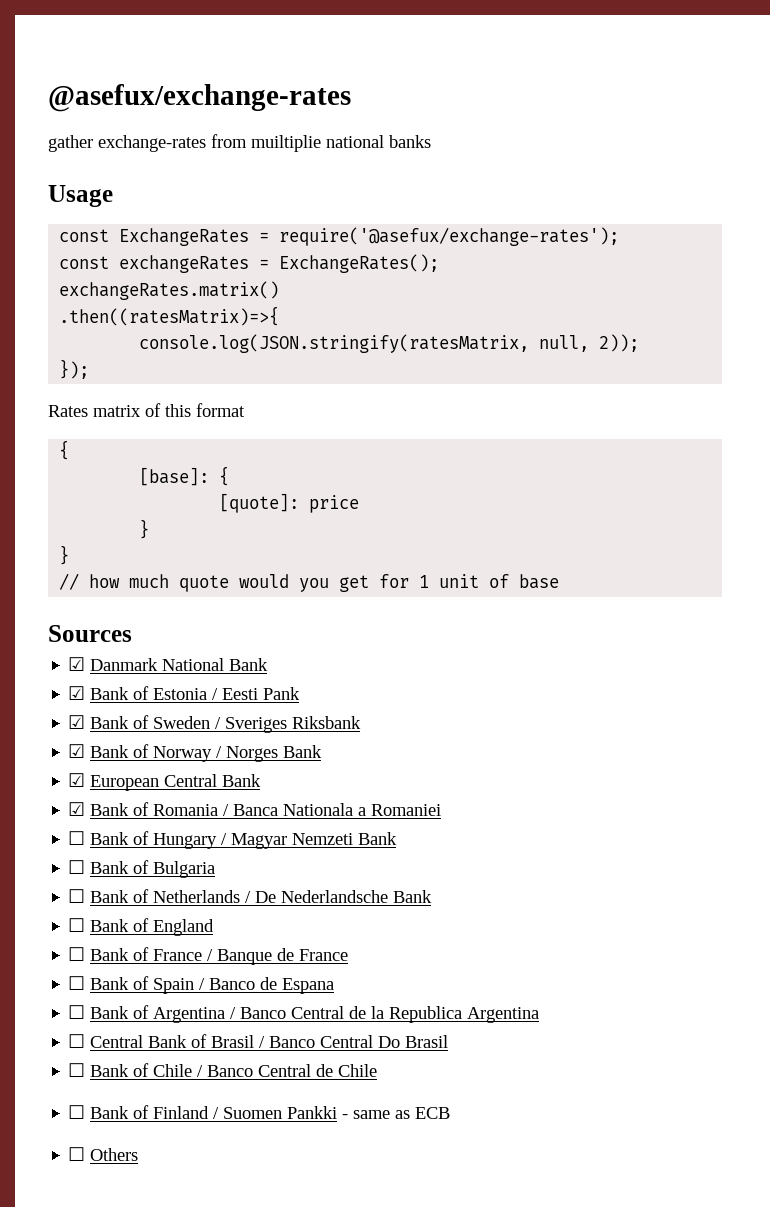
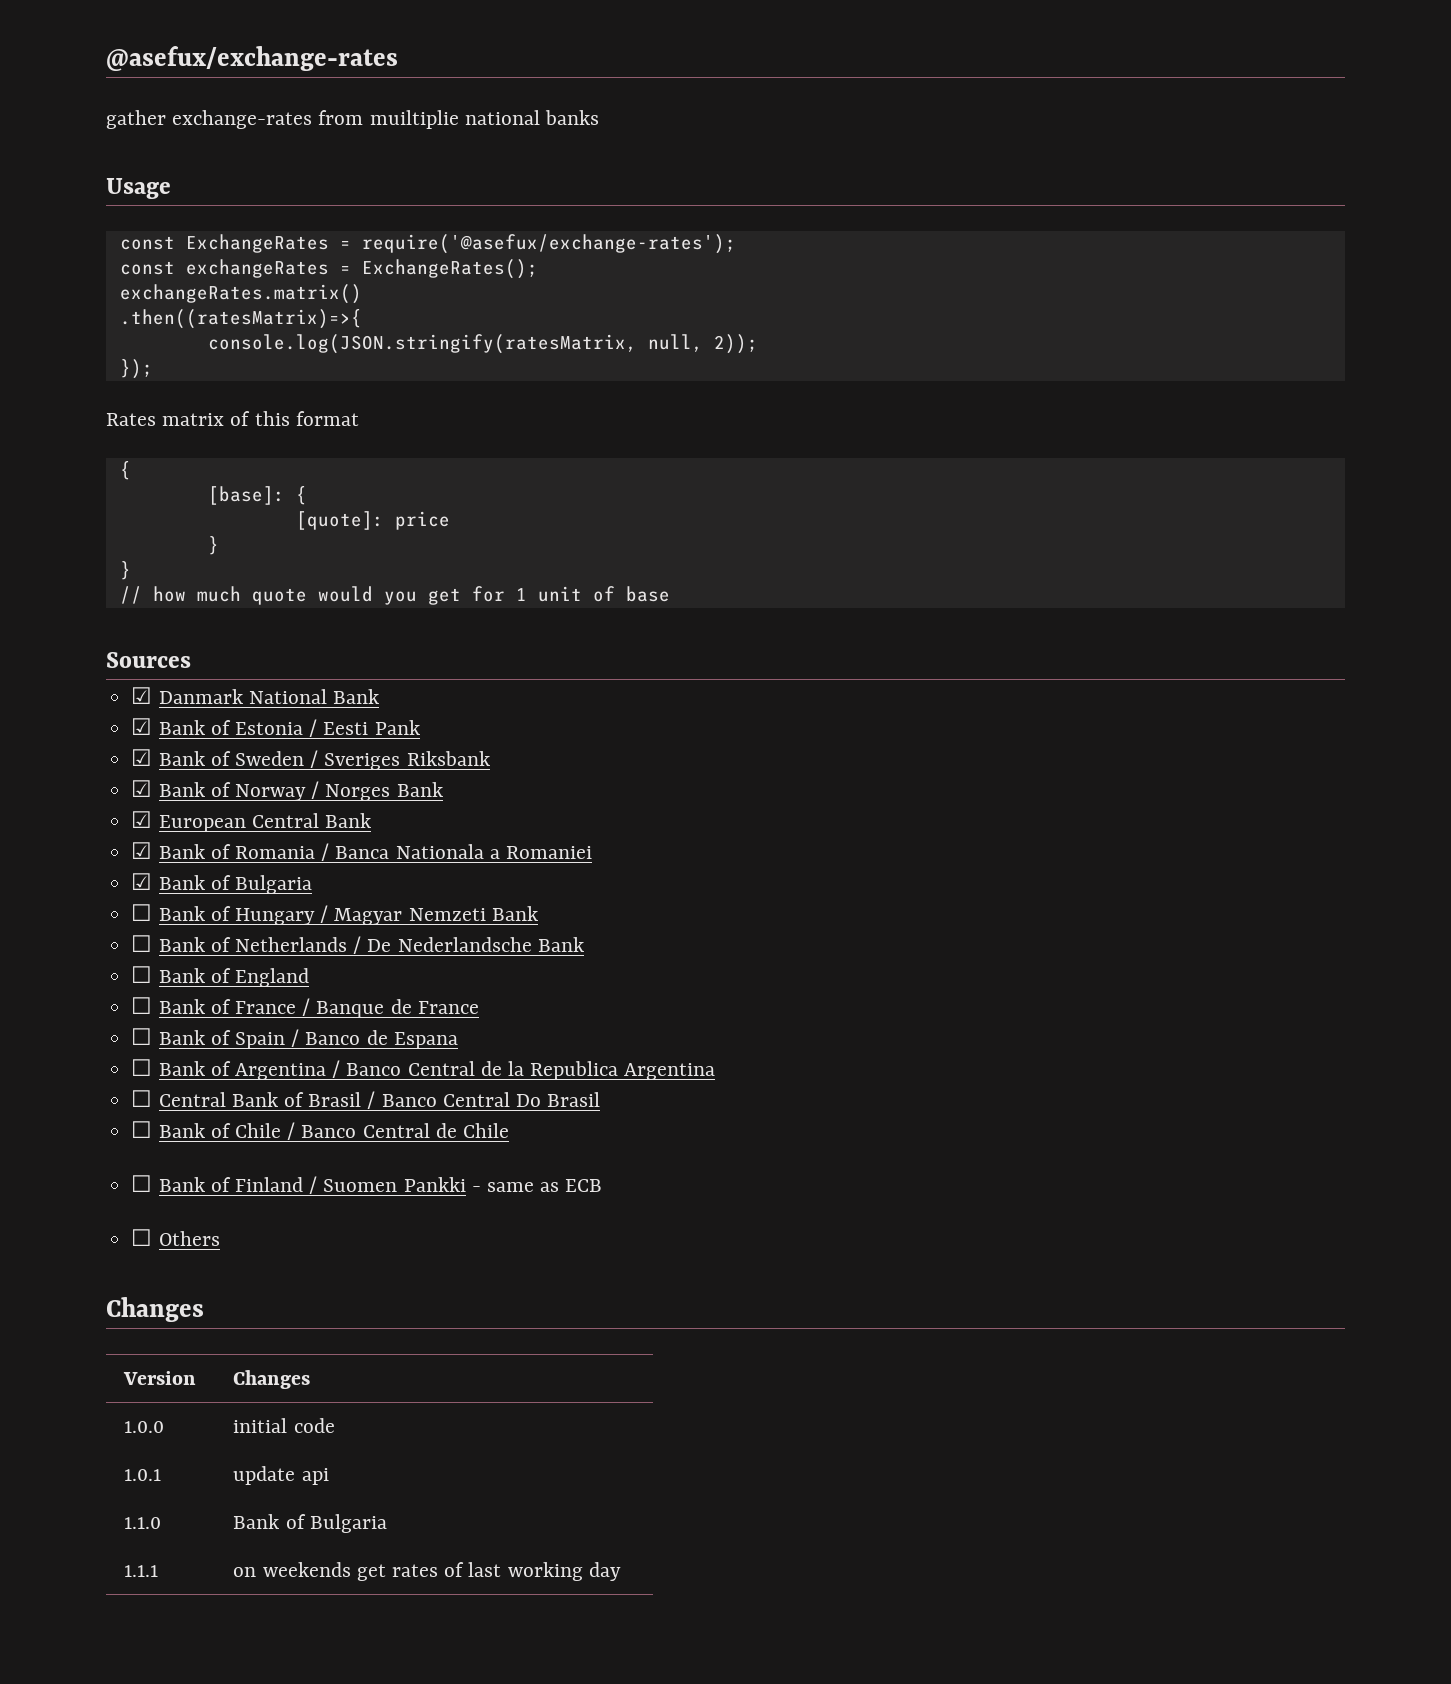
+ ☑ Bank of Bulgaria
- ☐ Bank of Bulgaria
  ☐ Others
+ Changes
+ Version | Changes
+ 1.0.0 | initial code
+ 1.0.1 | update api
+ 1.1.0 | Bank of Bulgaria
+ 1.1.1 | on weekends get rates of last working day

